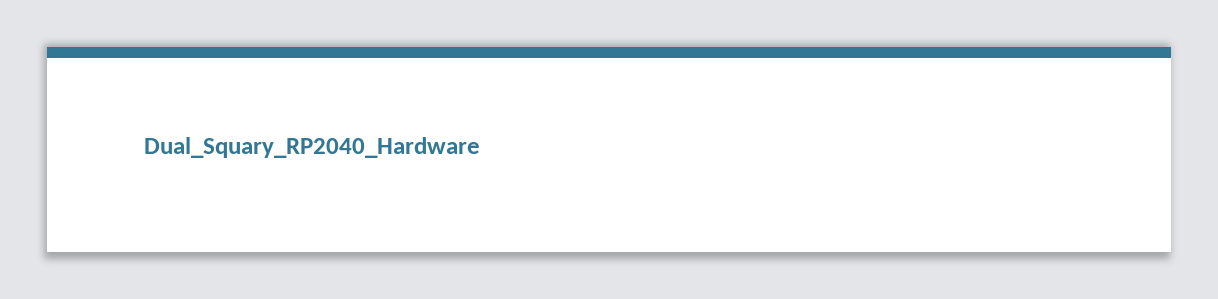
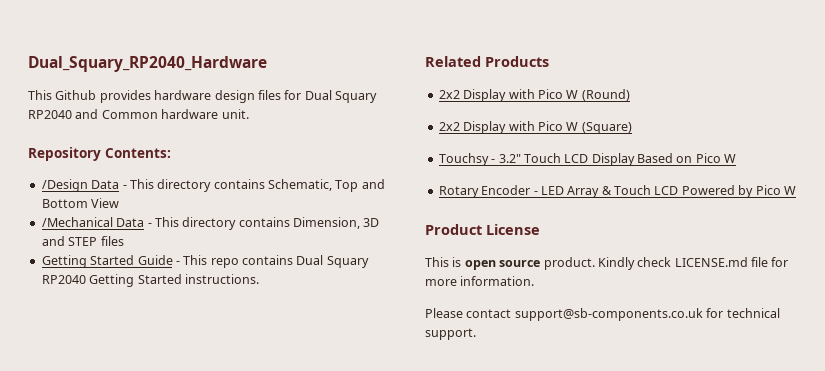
+ This Github provides hardware design files for Dual Squary RP2040 and Common hardware unit.
+ Repository Contents:
+ /Design Data - This directory contains Schematic, Top and Bottom View
+ /Mechanical Data - This directory contains Dimension, 3D and STEP files
+ Getting Started Guide - This repo contains Dual Squary RP2040 Getting Started instructions.
+ Related Products
+ 2x2 Display with Pico W (Round)
+ 2x2 Display with Pico W (Square)
+ Touchsy - 3.2" Touch LCD Display Based on Pico W
+ Rotary Encoder - LED Array & Touch LCD Powered by Pico W
+ Product License
+ This is open source product. Kindly check LICENSE.md file for more information.
+ Please contact support@sb-components.co.uk for technical support.

